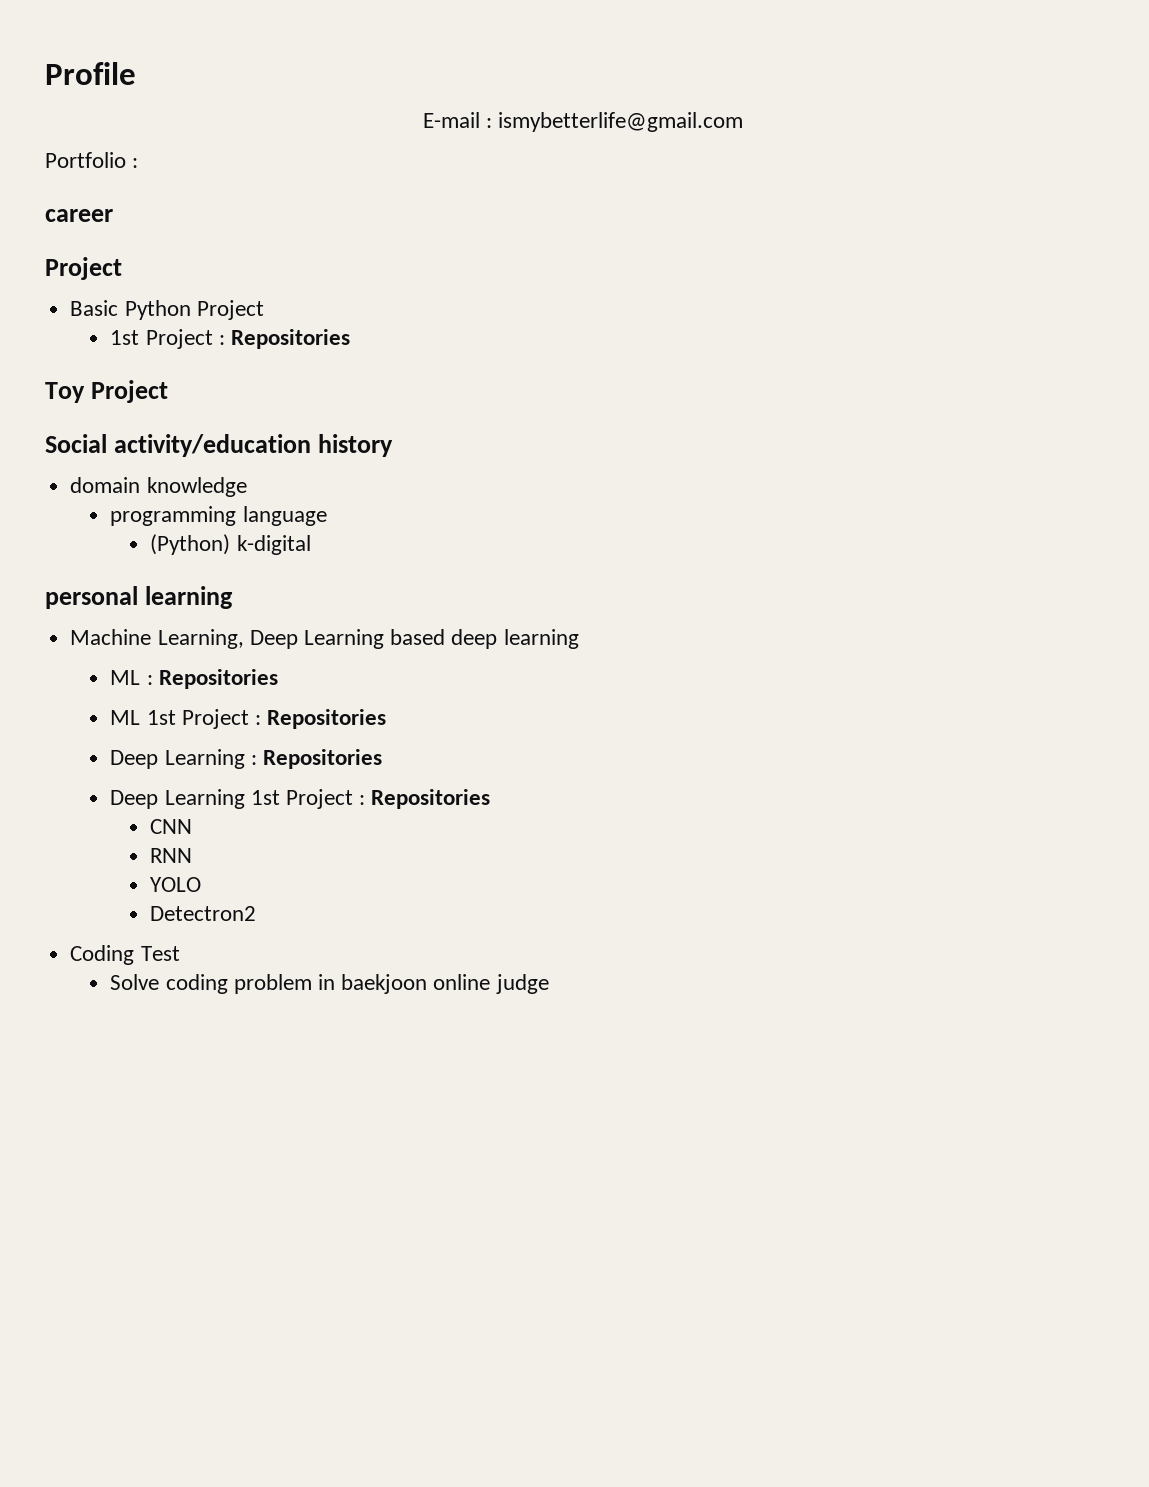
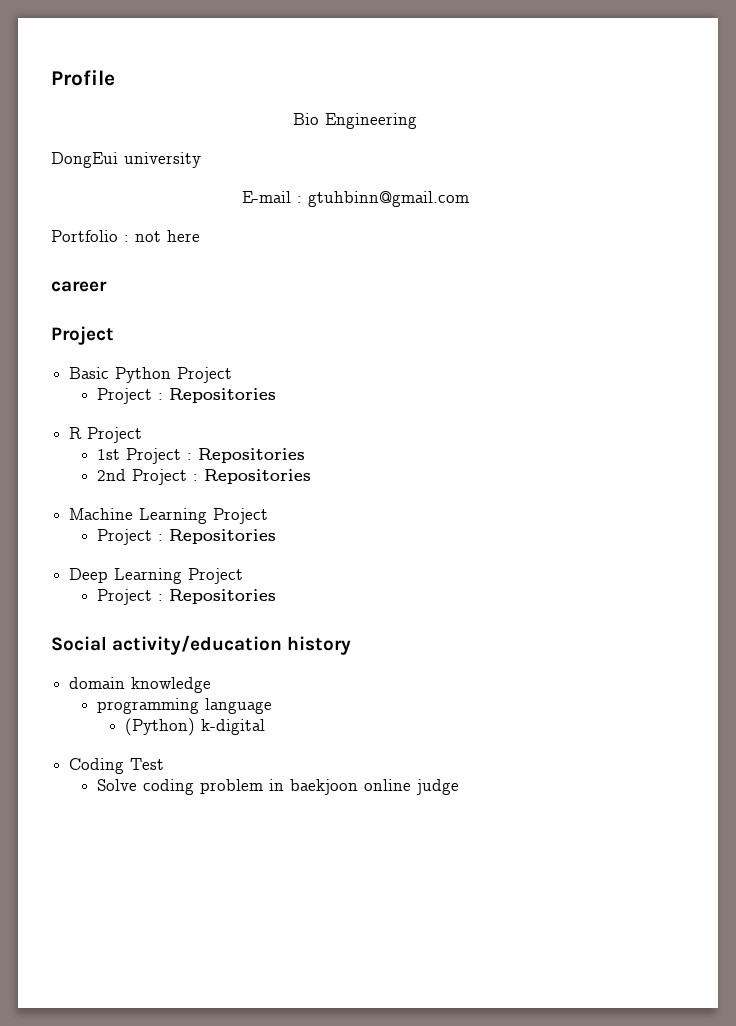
+ Bio Engineering
+ DongEui university
- E-mail : ismybetterlife@gmail.com
+ E-mail : gtuhbinn@gmail.com
- Portfolio :
+ Portfolio : not here
  Basic Python Project
+ Project : Repositories
+ R Project
  1st Project : Repositories
- Toy Project
+ 2nd Project : Repositories
+ Machine Learning Project
+ Project : Repositories
+ Deep Learning Project
+ Project : Repositories
- personal learning
- Machine Learning, Deep Learning based deep learning
- ML : Repositories
- ML 1st Project : Repositories
- Deep Learning : Repositories
- Deep Learning 1st Project : Repositories
- CNN
- RNN
- YOLO
- Detectron2

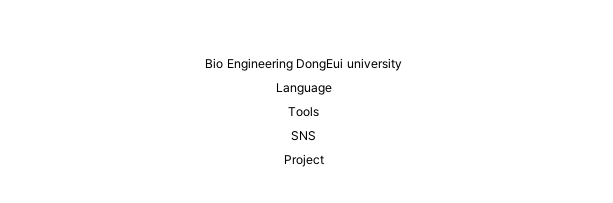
- Profile
- Bio Engineering
- DongEui university
+ Bio Engineering DongEui university
- E-mail : gtuhbinn@gmail.com
- Portfolio : not here
- career
+ Language
+ Tools
+ SNS
  Project
- Basic Python Project
- Project : Repositories
- R Project
- 1st Project : Repositories
- 2nd Project : Repositories
- Machine Learning Project
- Project : Repositories
- Deep Learning Project
- Project : Repositories
- Social activity/education history
- domain knowledge
- programming language
- (Python) k-digital
- Coding Test
- Solve coding problem in baekjoon online judge

